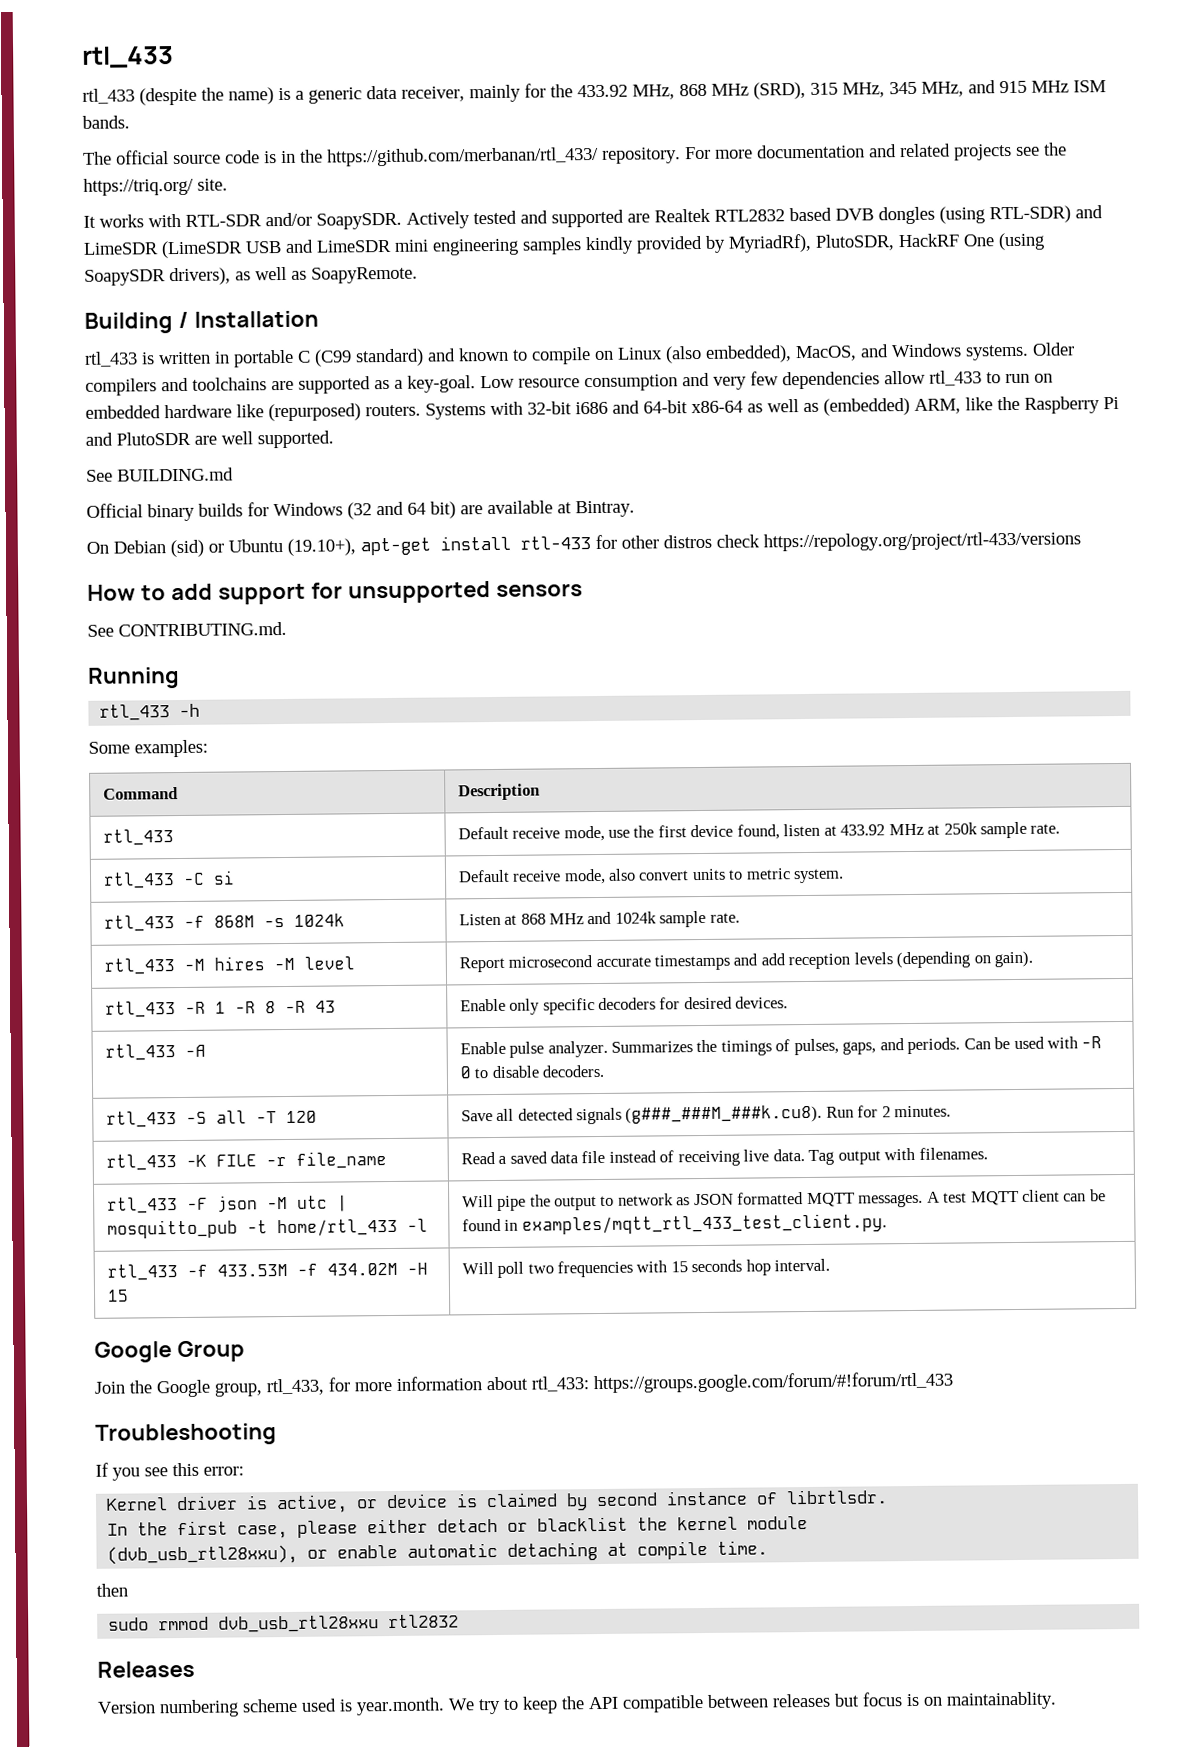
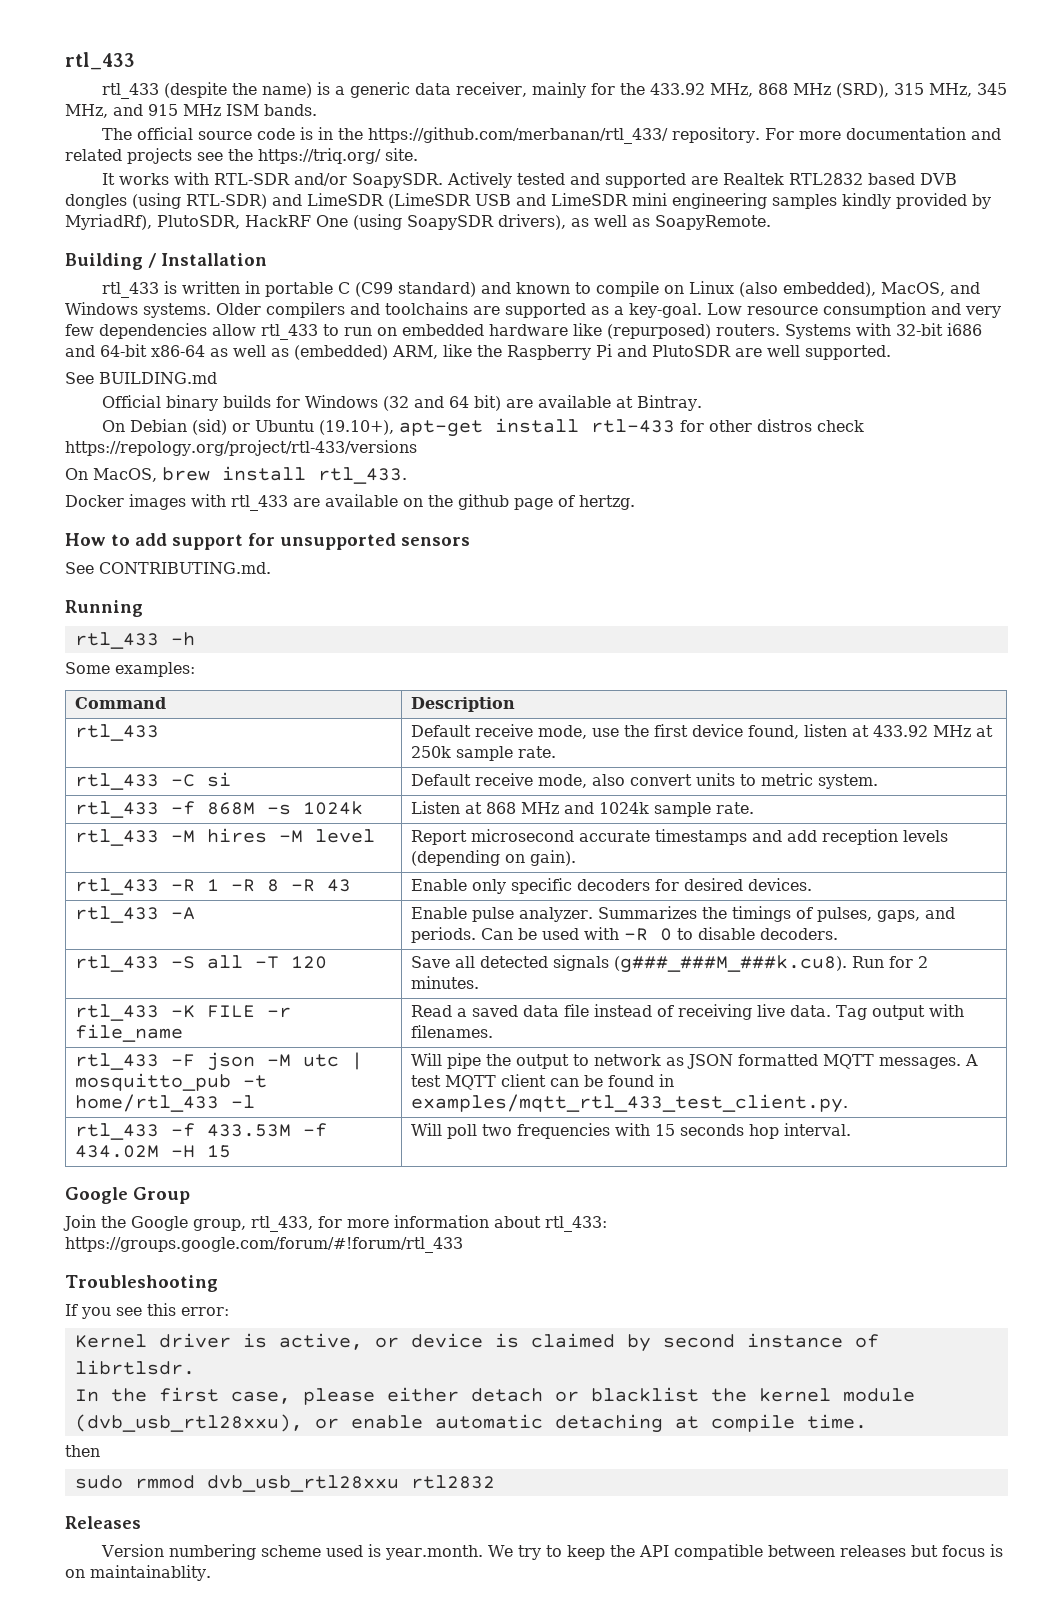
+ On MacOS, brew install rtl_433.
+ Docker images with rtl_433 are available on the github page of hertzg.

